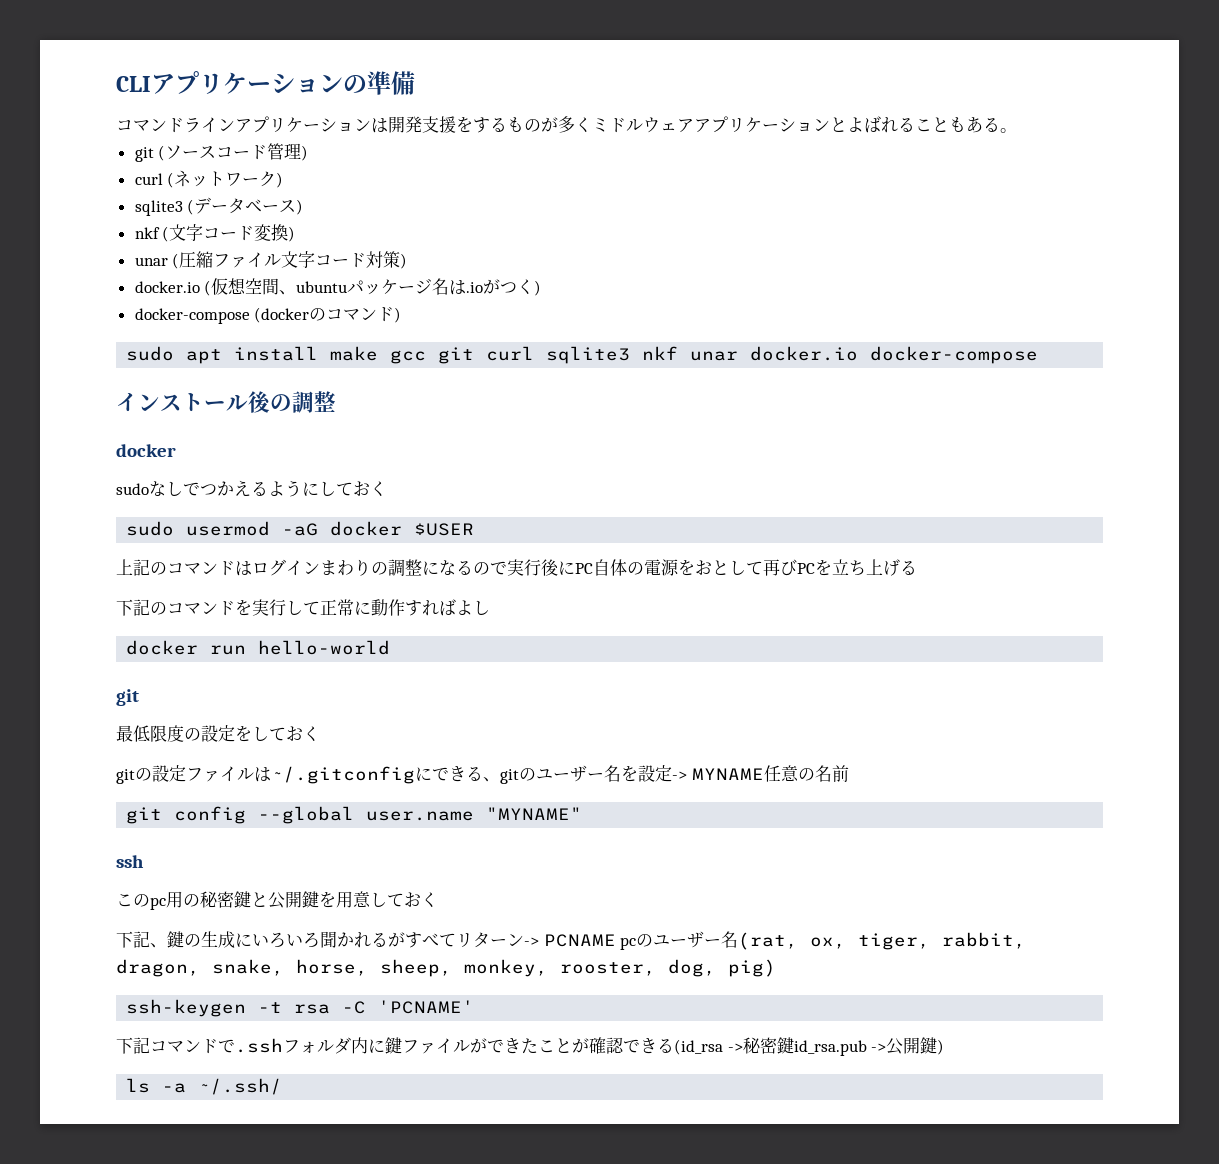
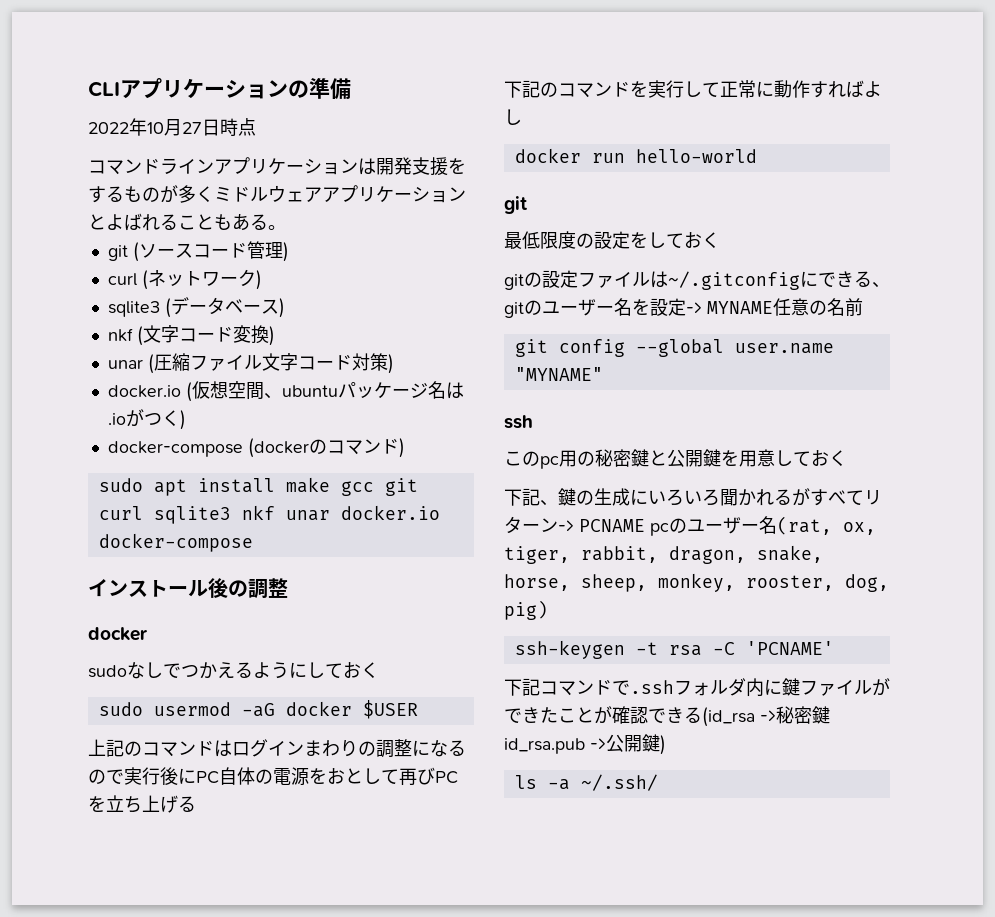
+ 2022年10月27日時点

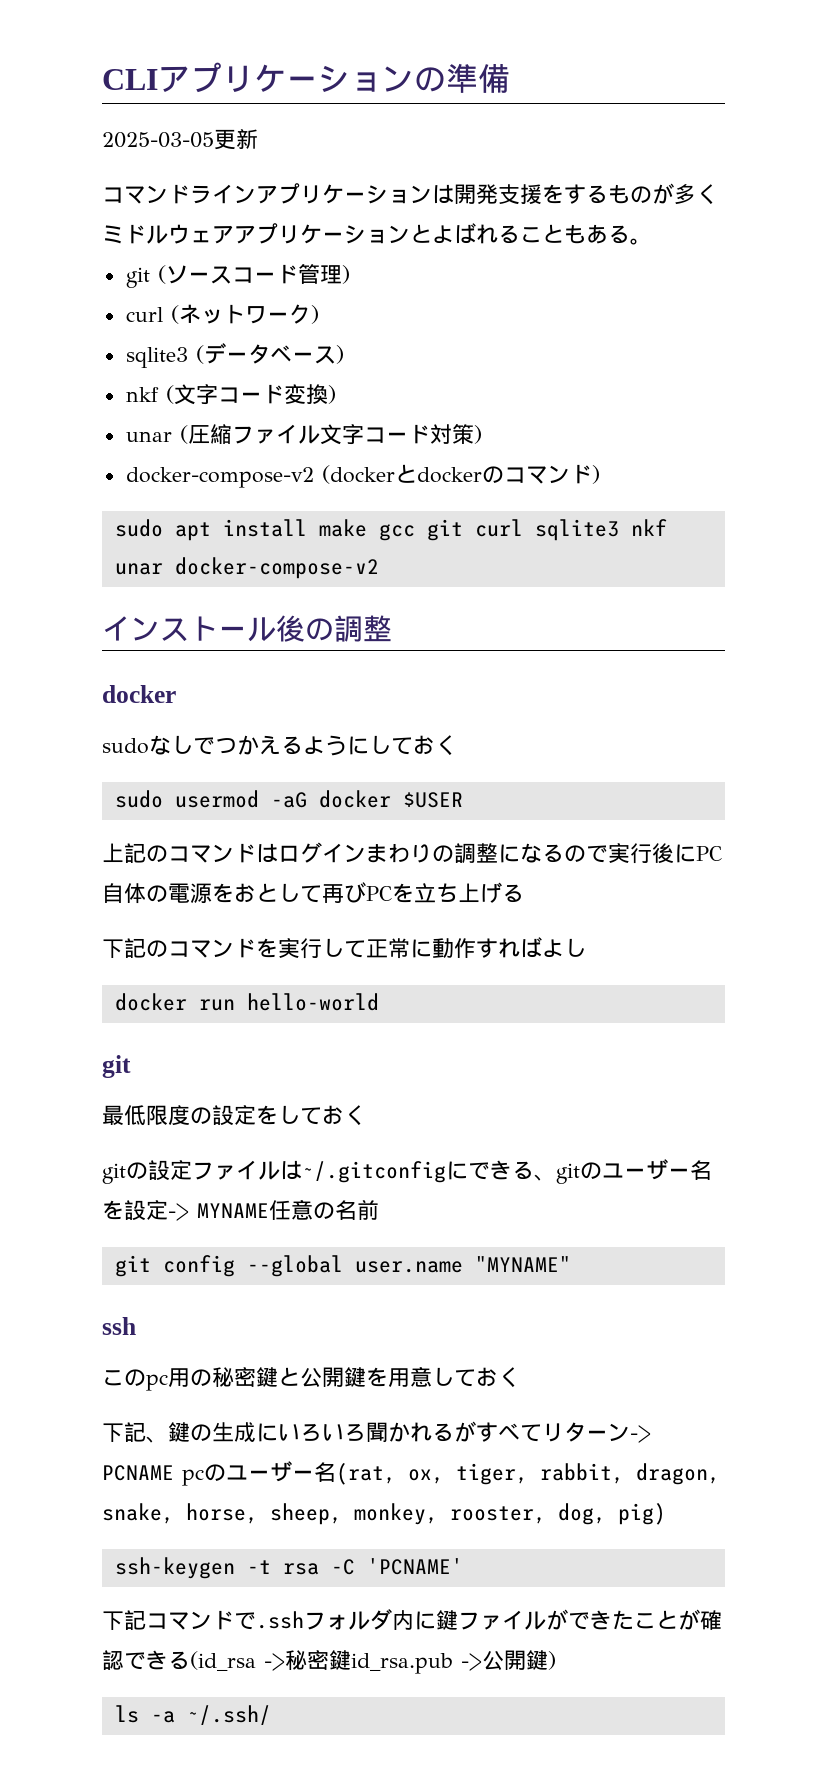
- 2022年10月27日時点
+ 2025-03-05更新
- docker.io (仮想空間、ubuntuパッケージ名は.ioがつく)
- docker-compose (dockerのコマンド)
+ docker-compose-v2 (dockerとdockerのコマンド)
- sudo apt install make gcc git curl sqlite3 nkf unar docker.io docker-compose
+ sudo apt install make gcc git curl sqlite3 nkf unar docker-compose-v2

